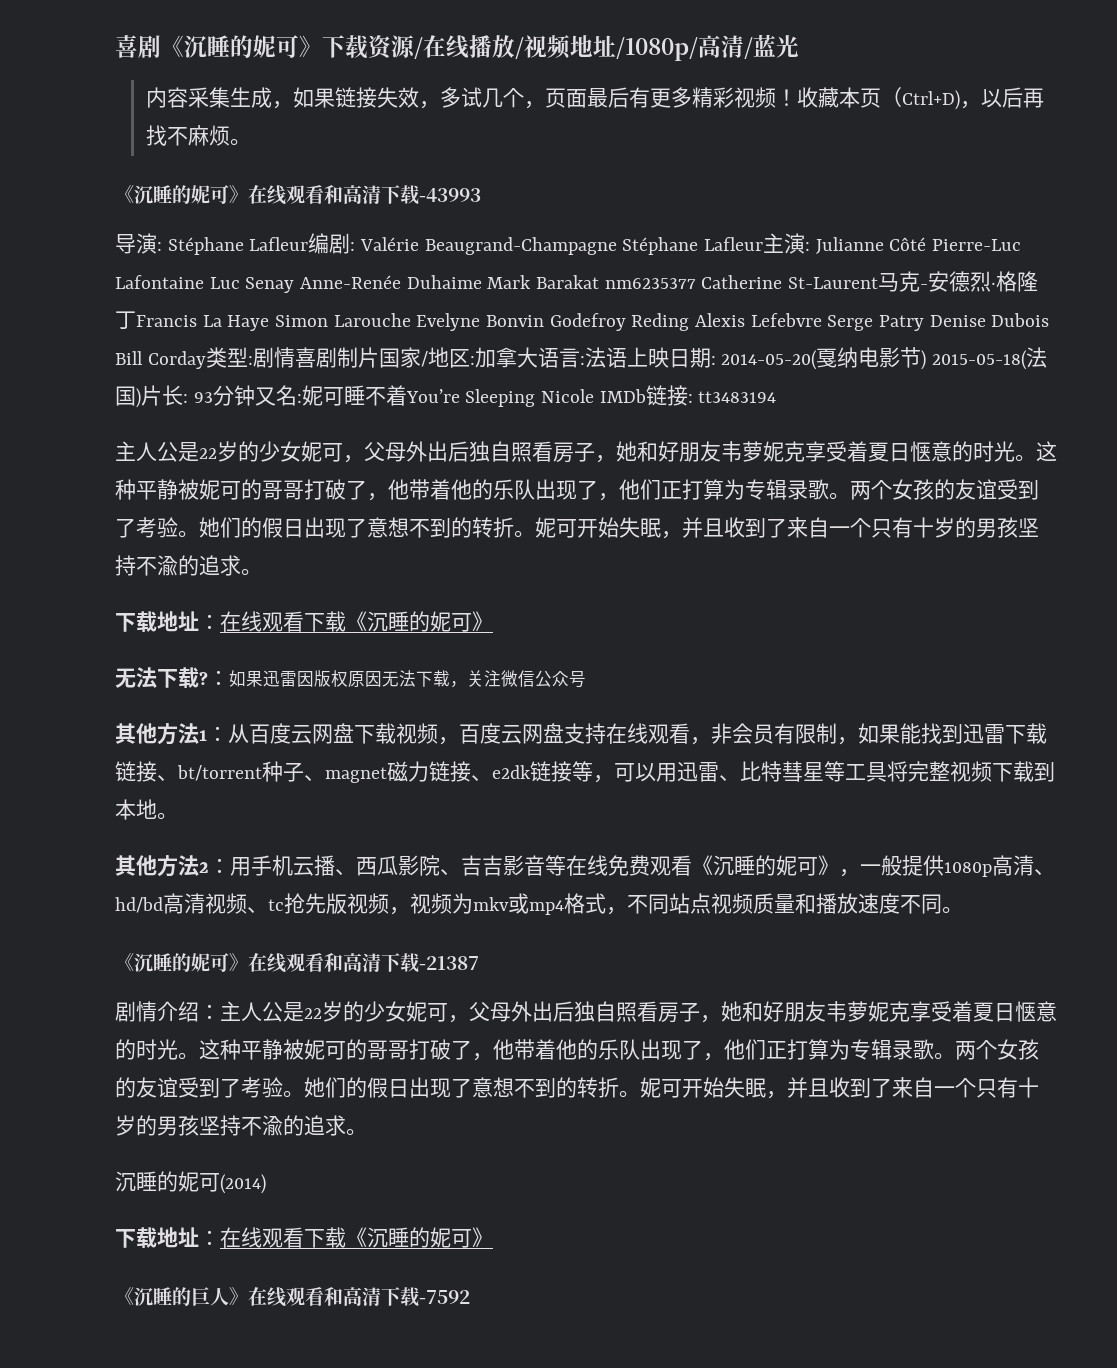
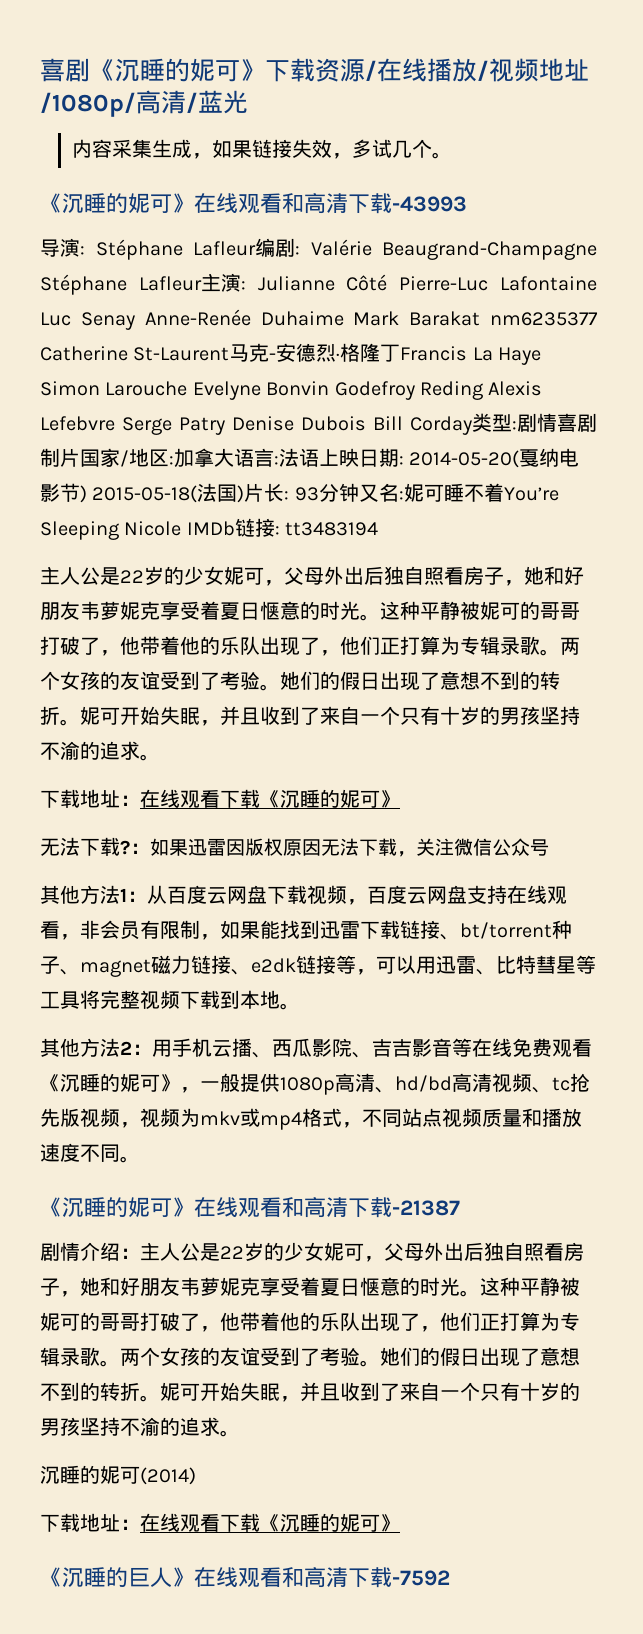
- 内容采集生成，如果链接失效，多试几个，页面最后有更多精彩视频！收藏本页（Ctrl+D)，以后再找不麻烦。
+ 内容采集生成，如果链接失效，多试几个。

